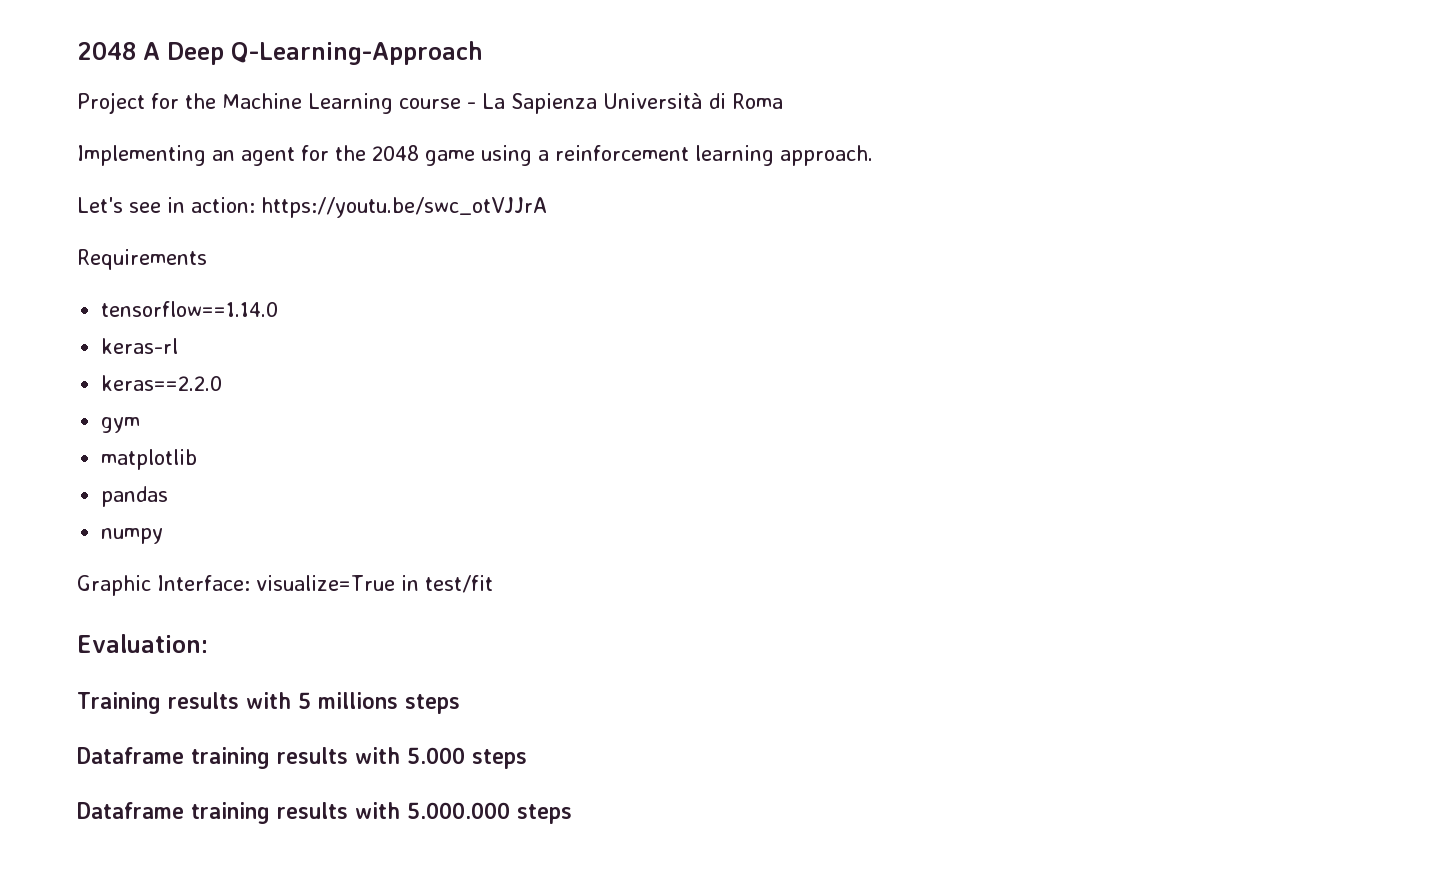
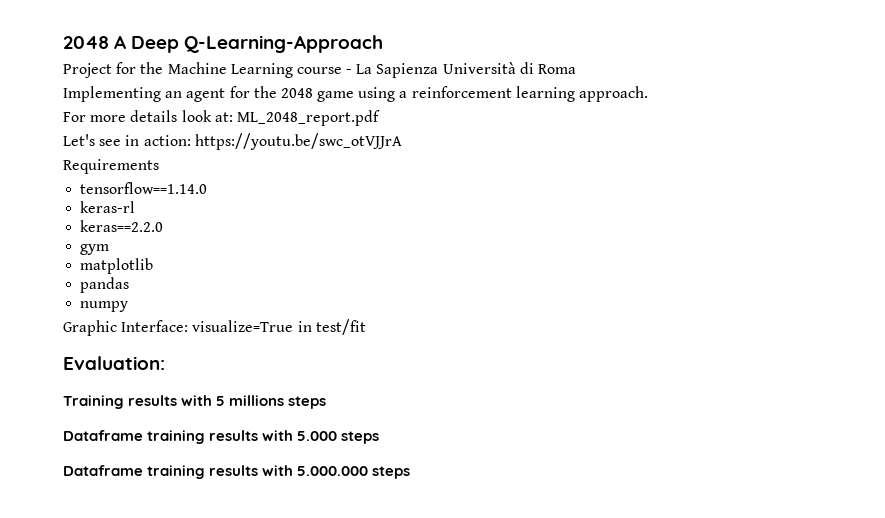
+ For more details look at: ML_2048_report.pdf

